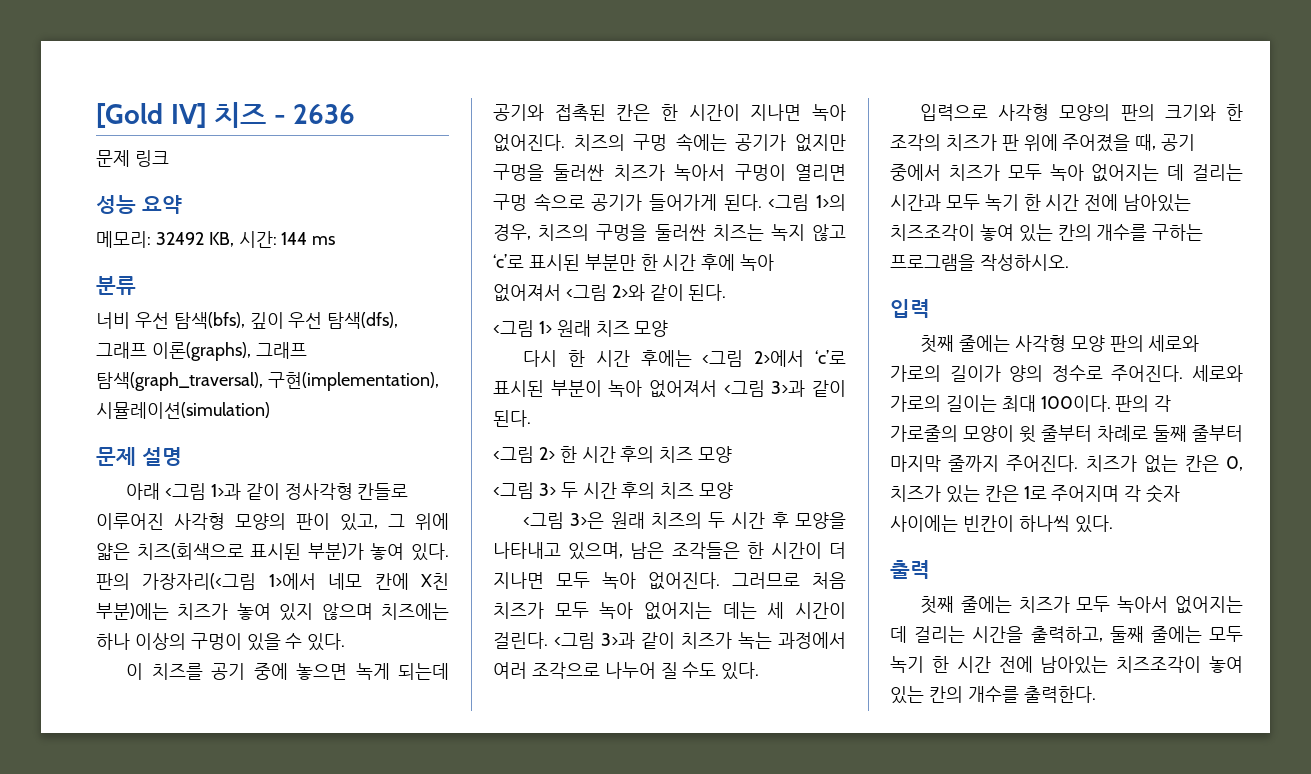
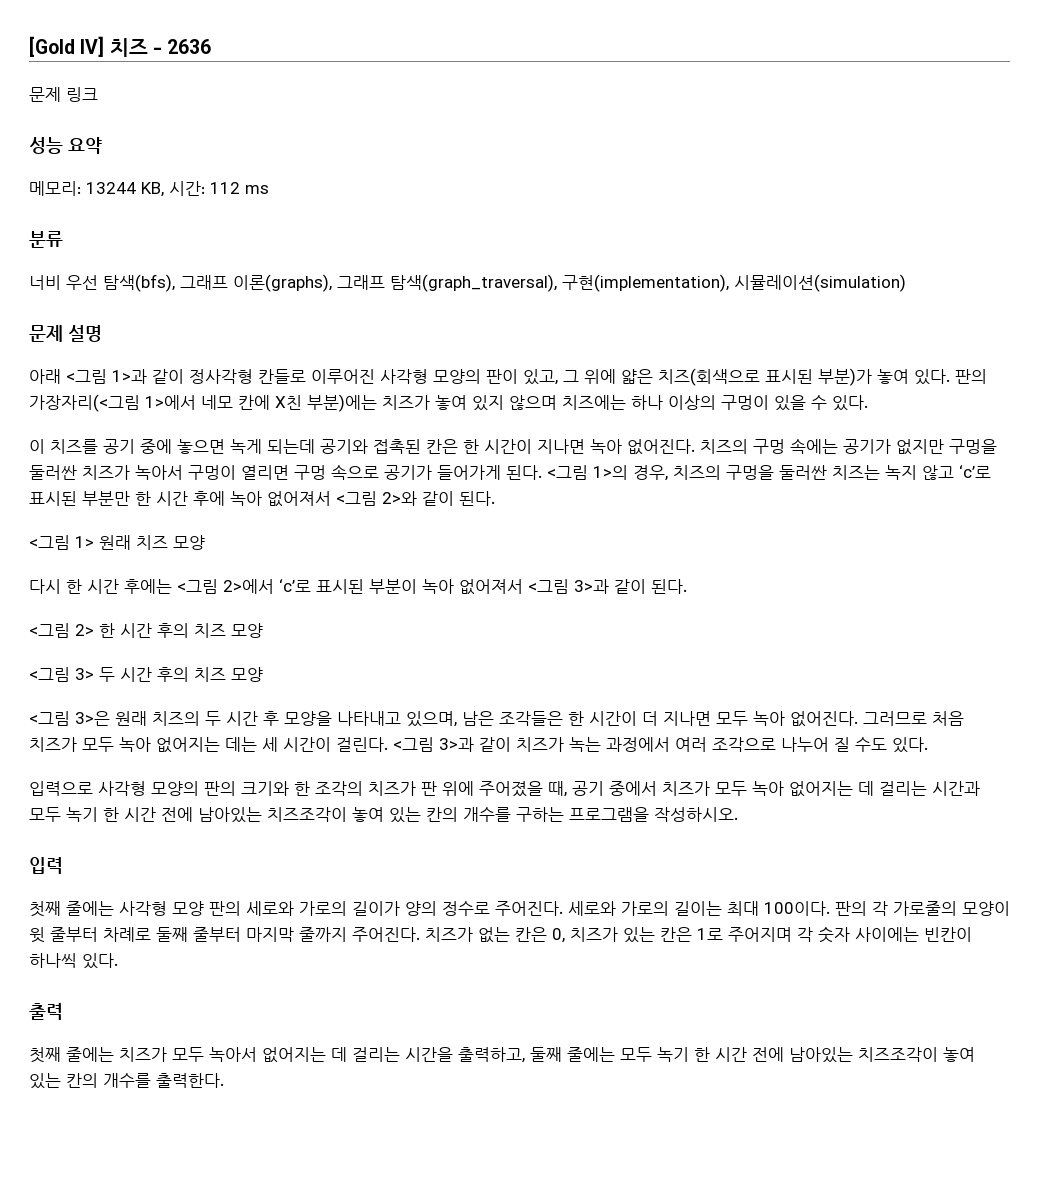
- 메모리: 32492 KB, 시간: 144 ms
+ 메모리: 13244 KB, 시간: 112 ms
- 너비 우선 탐색(bfs), 깊이 우선 탐색(dfs), 그래프 이론(graphs), 그래프 탐색(graph_traversal), 구현(implementation), 시뮬레이션(simulation)
+ 너비 우선 탐색(bfs), 그래프 이론(graphs), 그래프 탐색(graph_traversal), 구현(implementation), 시뮬레이션(simulation)

